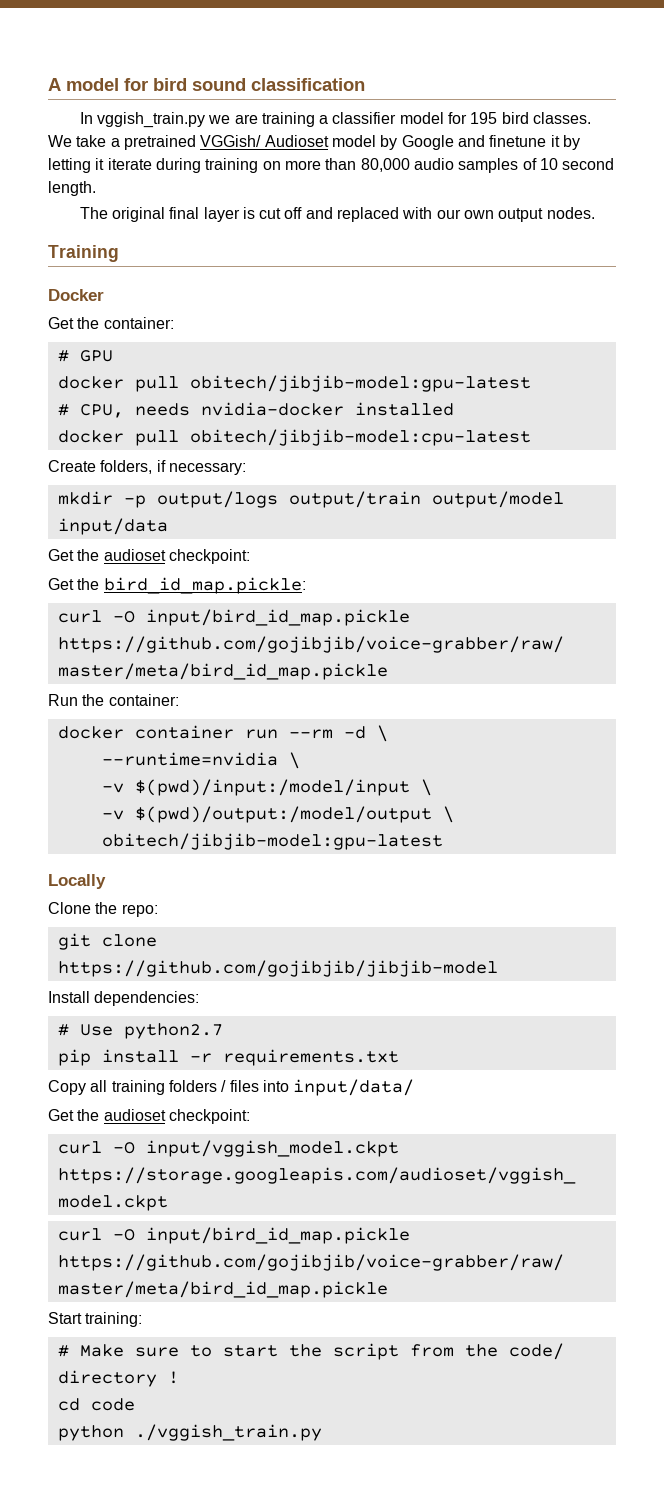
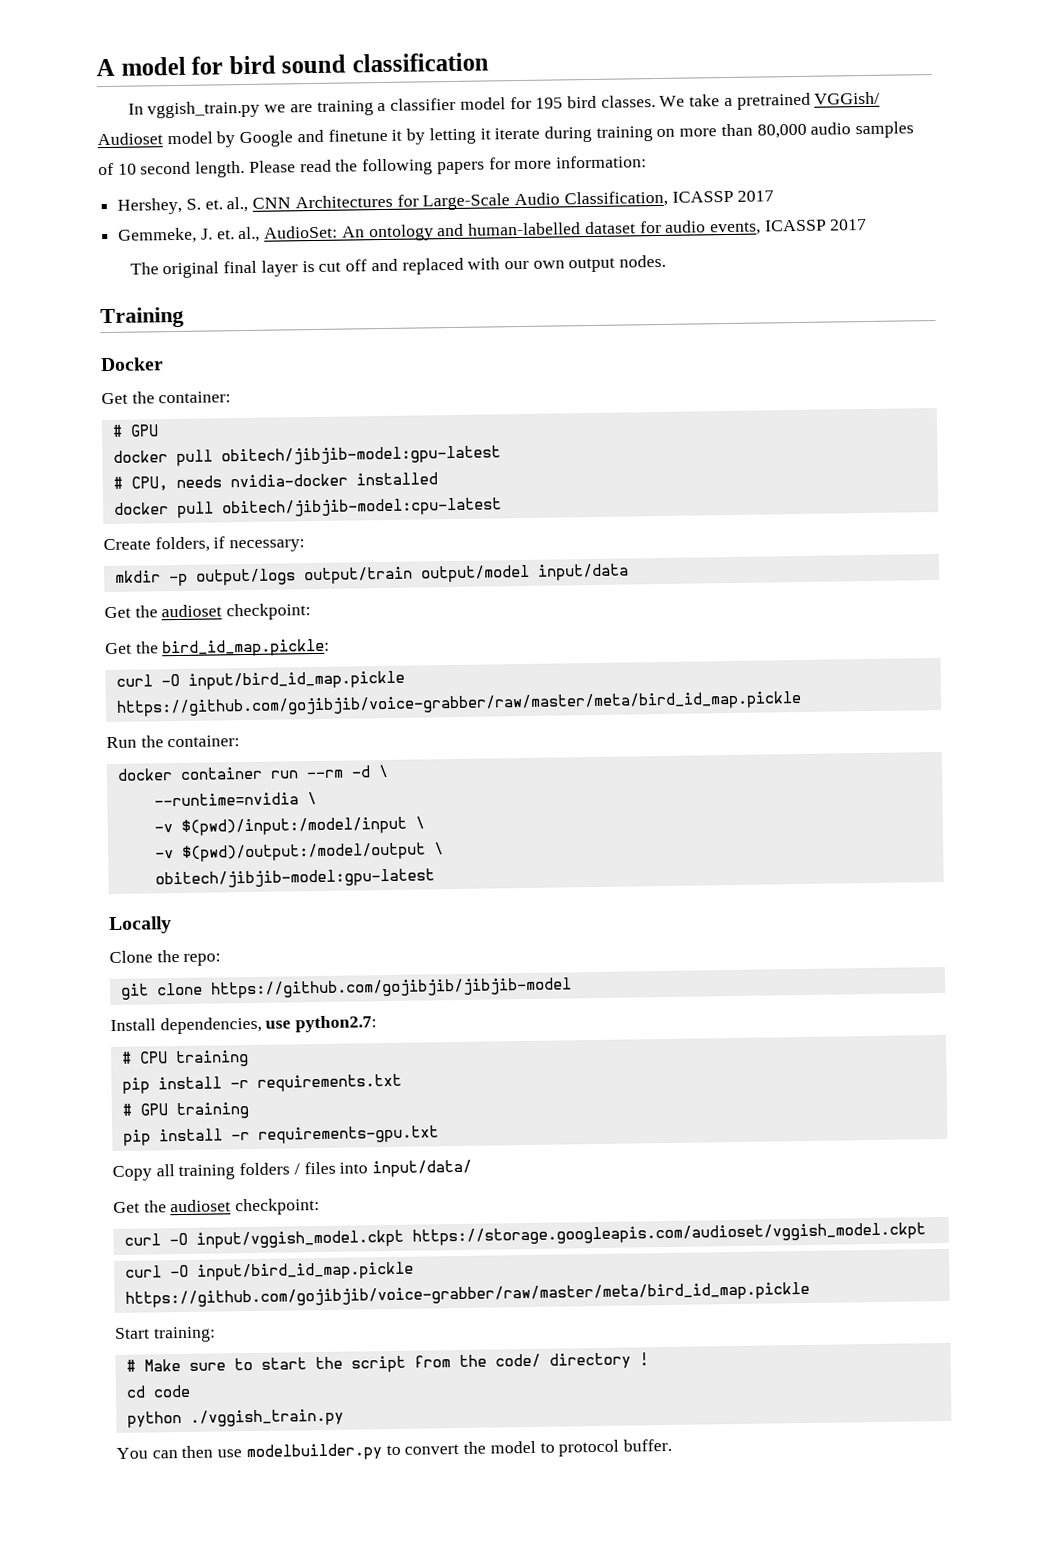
+ Please read the following papers for more information:
+ Hershey, S. et. al., CNN Architectures for Large-Scale Audio Classification, ICASSP 2017
+ Gemmeke, J. et. al., AudioSet: An ontology and human-labelled dataset for audio events, ICASSP 2017
- Install dependencies:
- # Use python2.7
+ Install dependencies, use python2.7:
+ # CPU training
+ # GPU training
+ pip install -r requirements-gpu.txt
+ You can then use modelbuilder.py to convert the model to protocol buffer.

